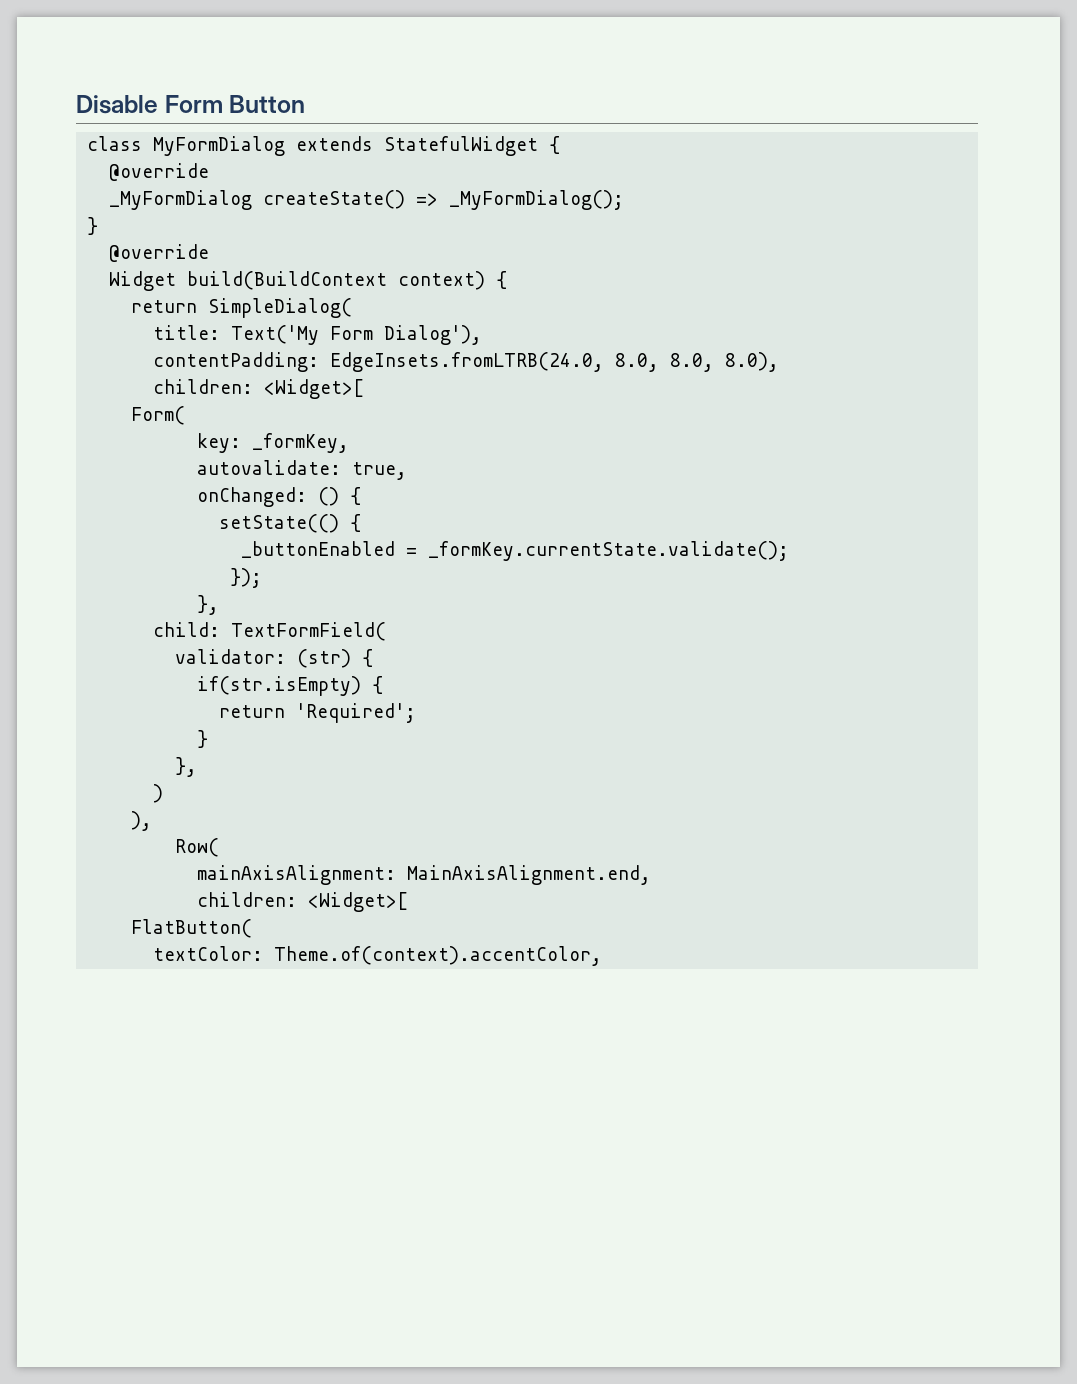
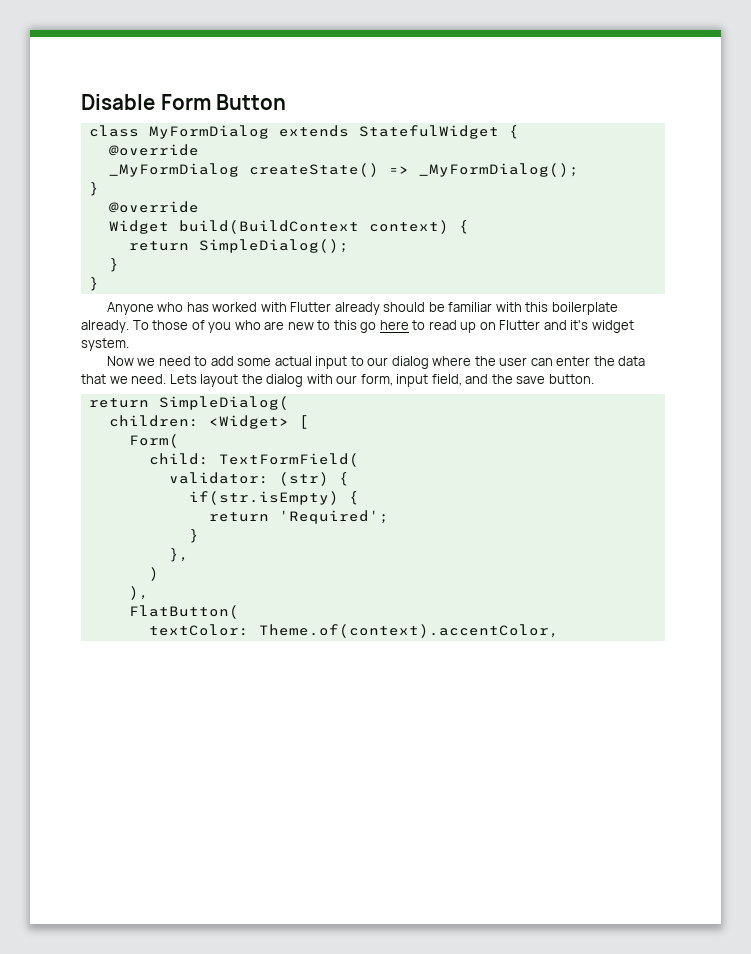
+ return SimpleDialog();
+ }
+ }
+ Anyone who has worked with Flutter already should be familiar with this boilerplate already. To those of you who are new to this go here to read up on Flutter and it's widget system.
+ Now we need to add some actual input to our dialog where the user can enter the data that we need. Lets layout the dialog with our form, input field, and the save button.
  return SimpleDialog(
- title: Text('My Form Dialog'),
- contentPadding: EdgeInsets.fromLTRB(24.0, 8.0, 8.0, 8.0),
- children: <Widget>[
+ children: <Widget> [
- key: _formKey,
- autovalidate: true,
- onChanged: () {
- setState(() {
- _buttonEnabled = _formKey.currentState.validate();
- });
- },
- Row(
- mainAxisAlignment: MainAxisAlignment.end,
- children: <Widget>[

